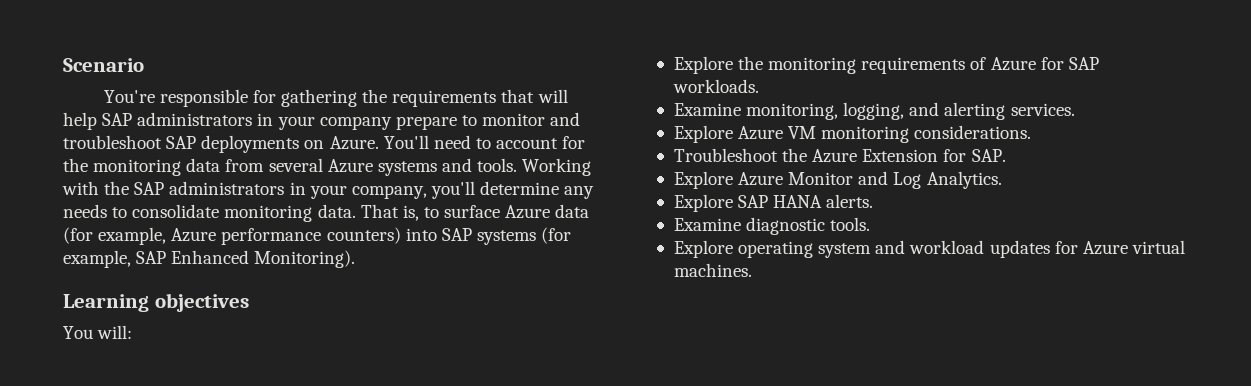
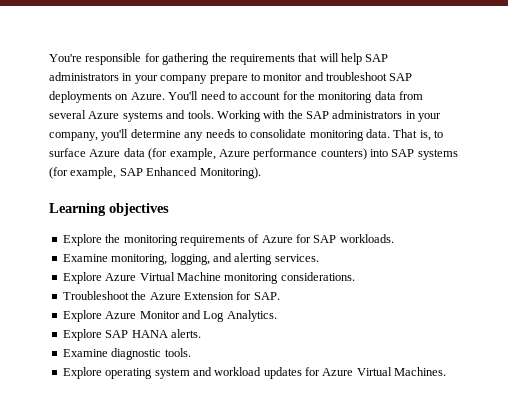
- Scenario
- You will:
- Explore Azure VM monitoring considerations.
+ Explore Azure Virtual Machine monitoring considerations.
- Explore operating system and workload updates for Azure virtual machines.
+ Explore operating system and workload updates for Azure Virtual Machines.

